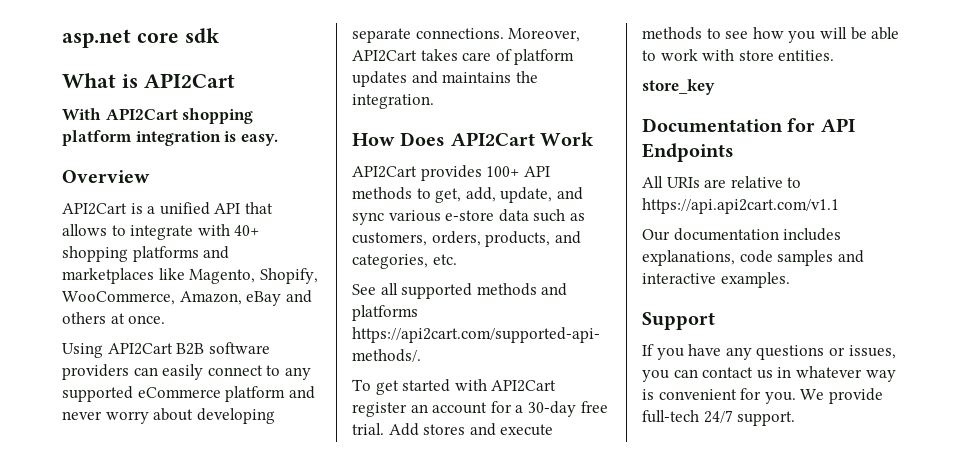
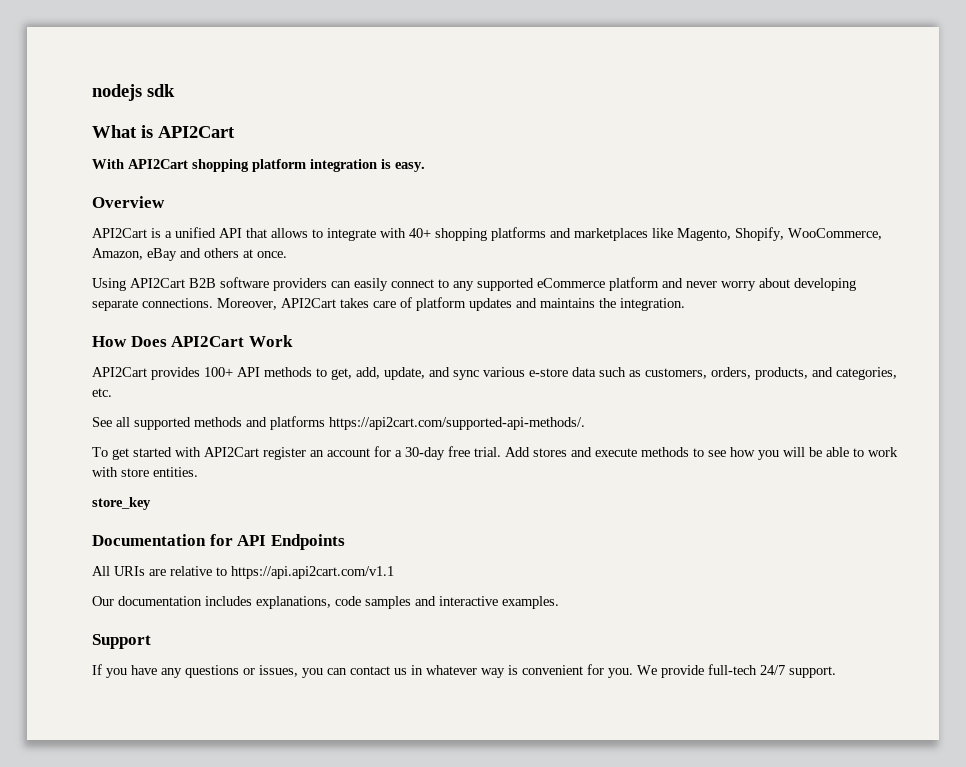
- asp.net core sdk
+ nodejs sdk

